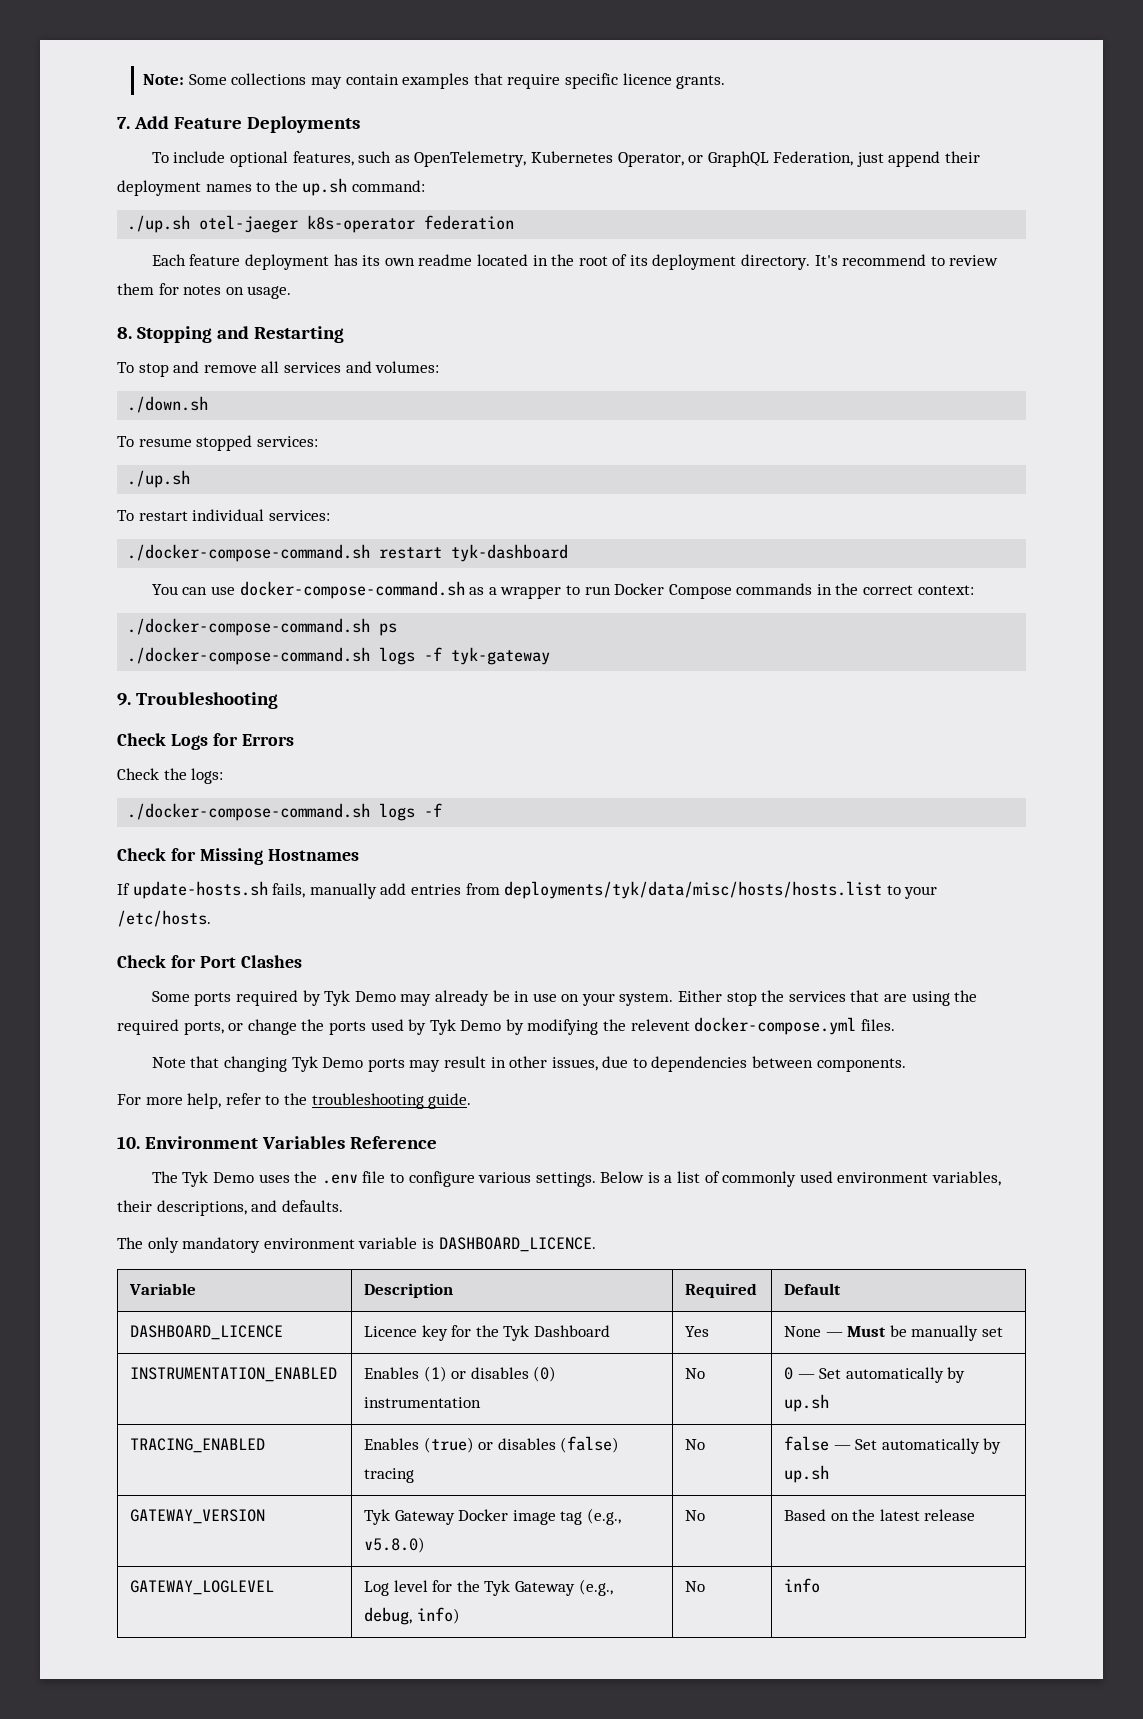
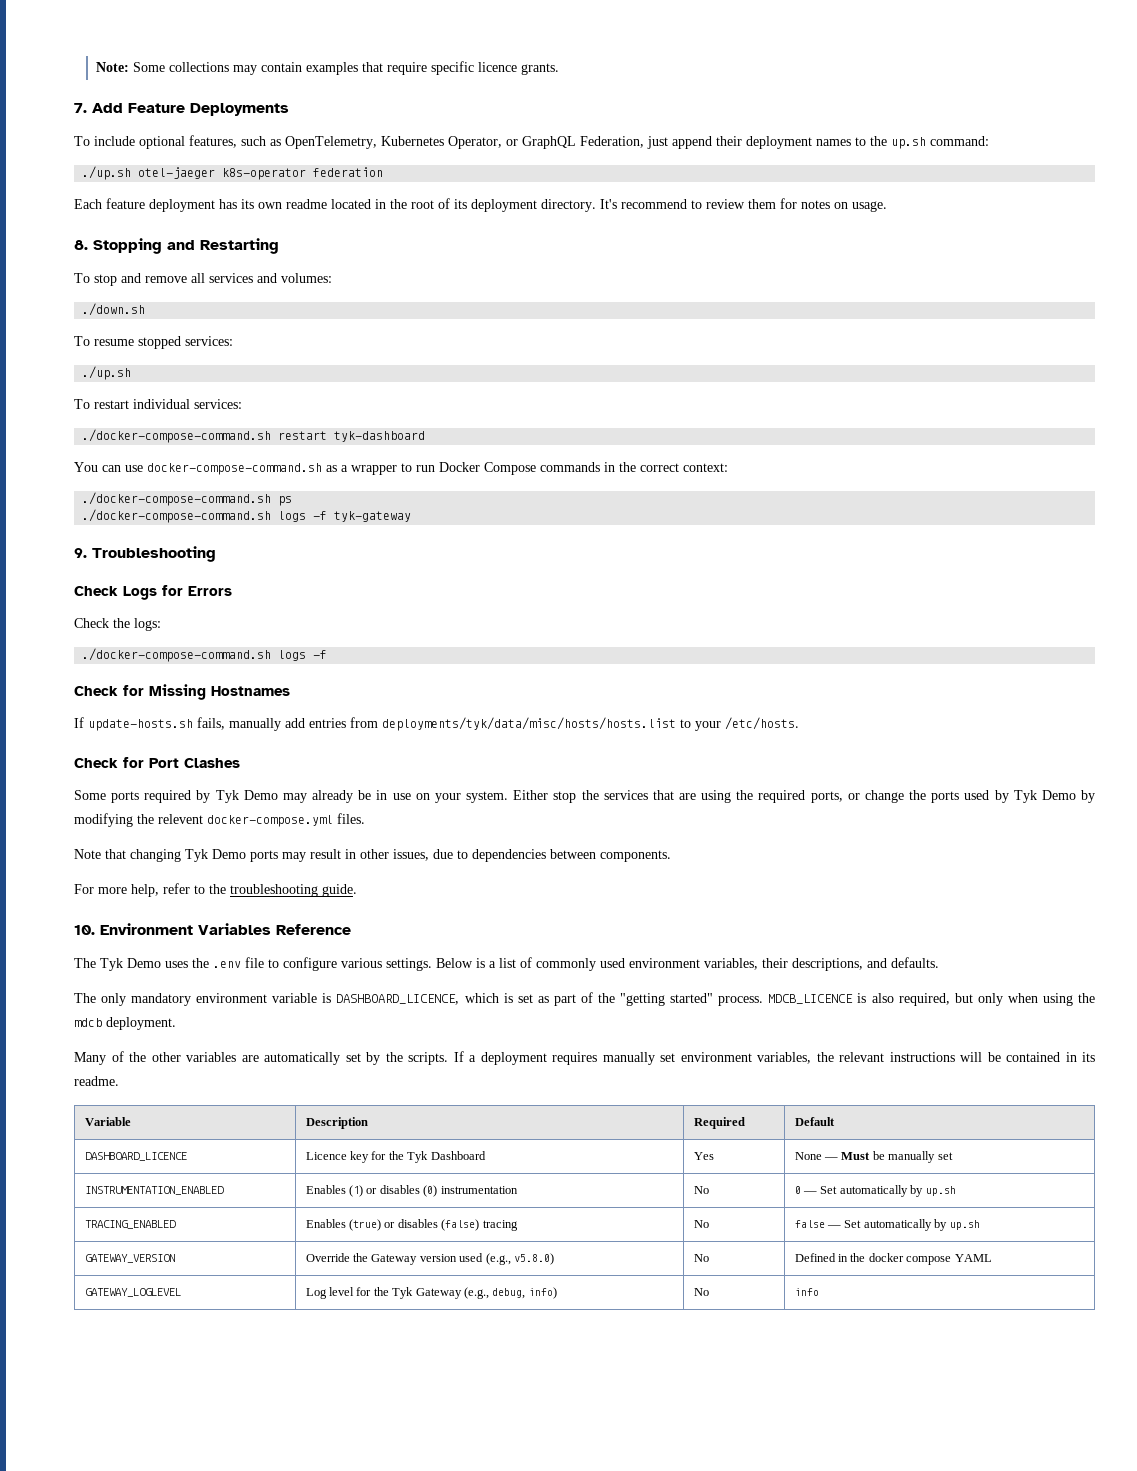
- The only mandatory environment variable is DASHBOARD_LICENCE.
+ The only mandatory environment variable is DASHBOARD_LICENCE, which is set as part of the "getting started" process. MDCB_LICENCE is also required, but only when using the mdcb deployment.
+ Many of the other variables are automatically set by the scripts. If a deployment requires manually set environment variables, the relevant instructions will be contained in its readme.
- GATEWAY_VERSION | Tyk Gateway Docker image tag (e.g., v5.8.0) | No | Based on the latest release
+ GATEWAY_VERSION | Override the Gateway version used (e.g., v5.8.0) | No | Defined in the docker compose YAML

